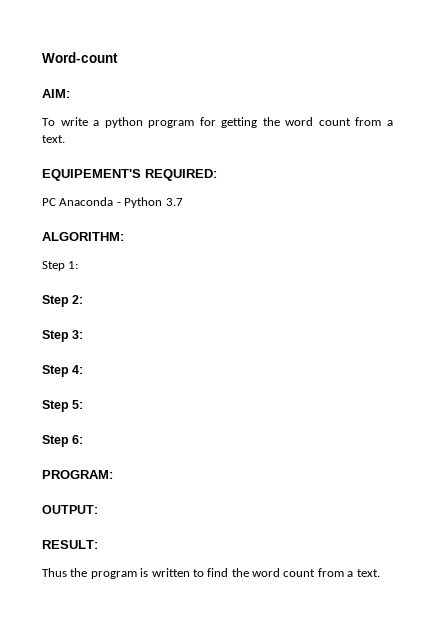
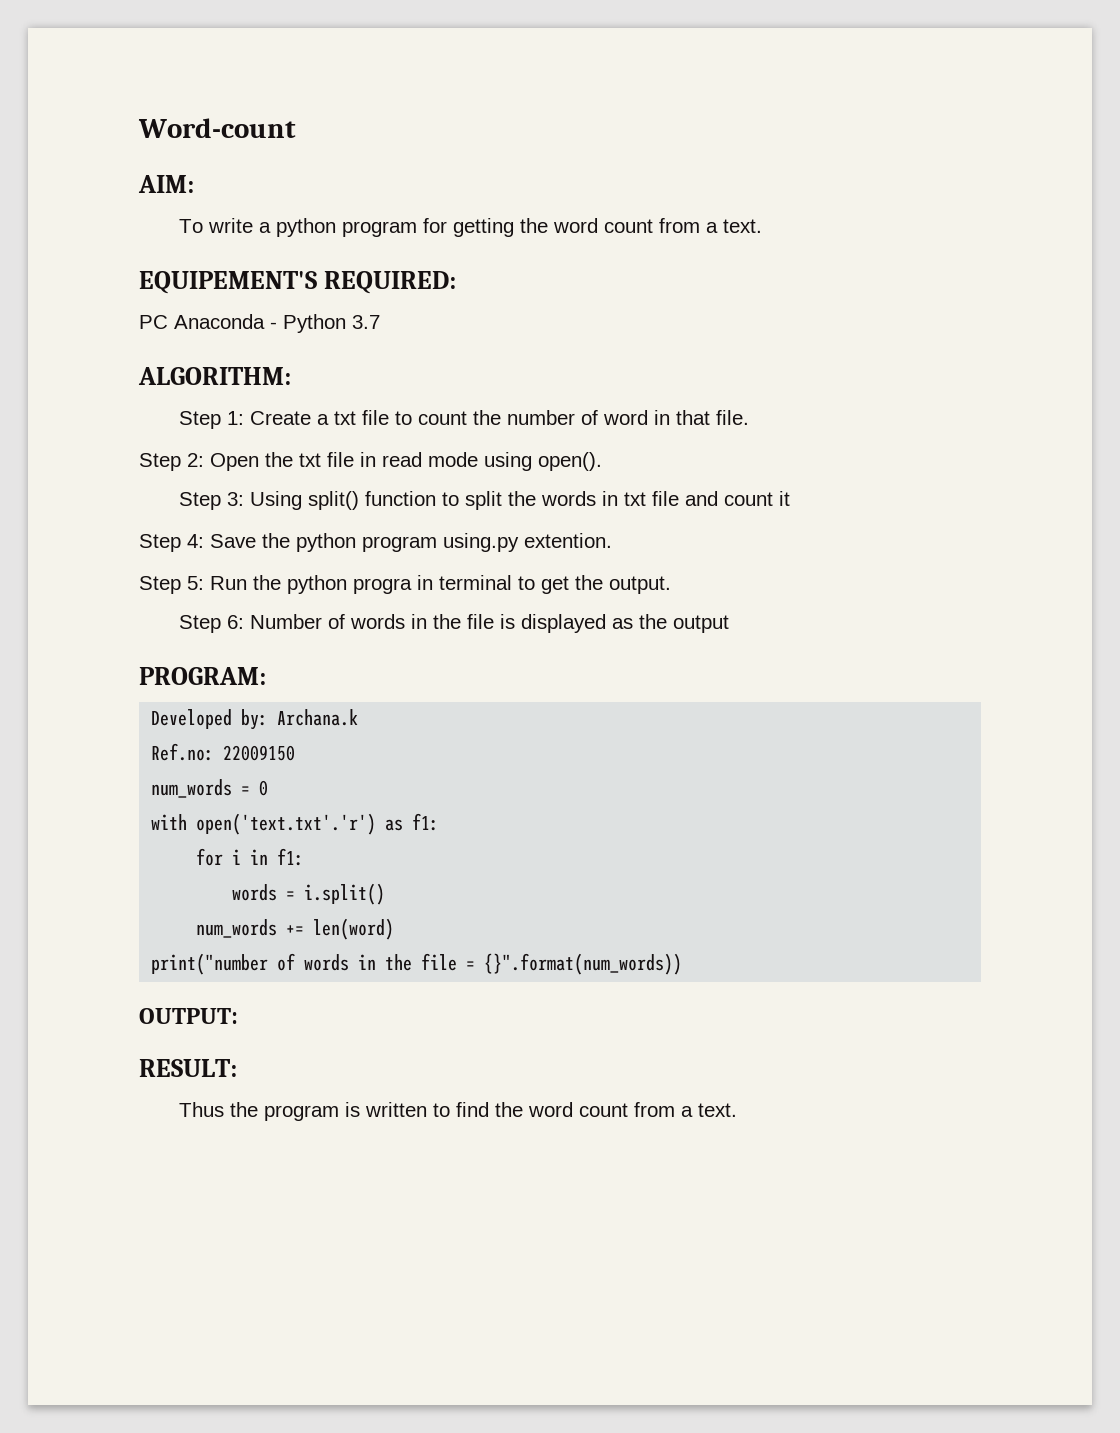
- Step 1:
- Step 2:
- Step 3:
- Step 4:
- Step 5:
- Step 6:
+ Step 1: Create a txt file to count the number of word in that file.
+ Step 2: Open the txt file in read mode using open().
+ Step 3: Using split() function to split the words in txt file and count it
+ Step 4: Save the python program using.py extention.
+ Step 5: Run the python progra in terminal to get the output.
+ Step 6: Number of words in the file is displayed as the output
  PROGRAM:
+ Developed by: Archana.k
+ Ref.no: 22009150
+ num_words = 0
+ with open('text.txt'.'r') as f1:
+ for i in f1:
+ words = i.split()
+ num_words += len(word)
+ print("number of words in the file = {}".format(num_words))

